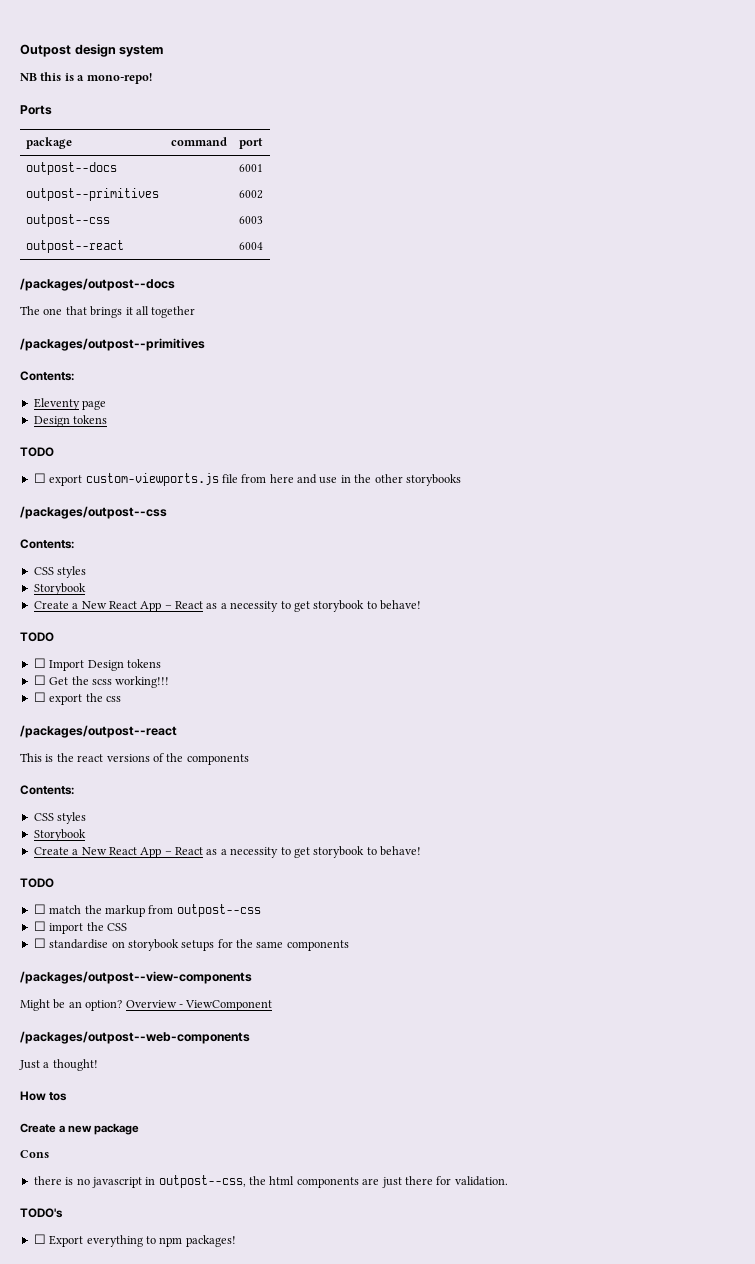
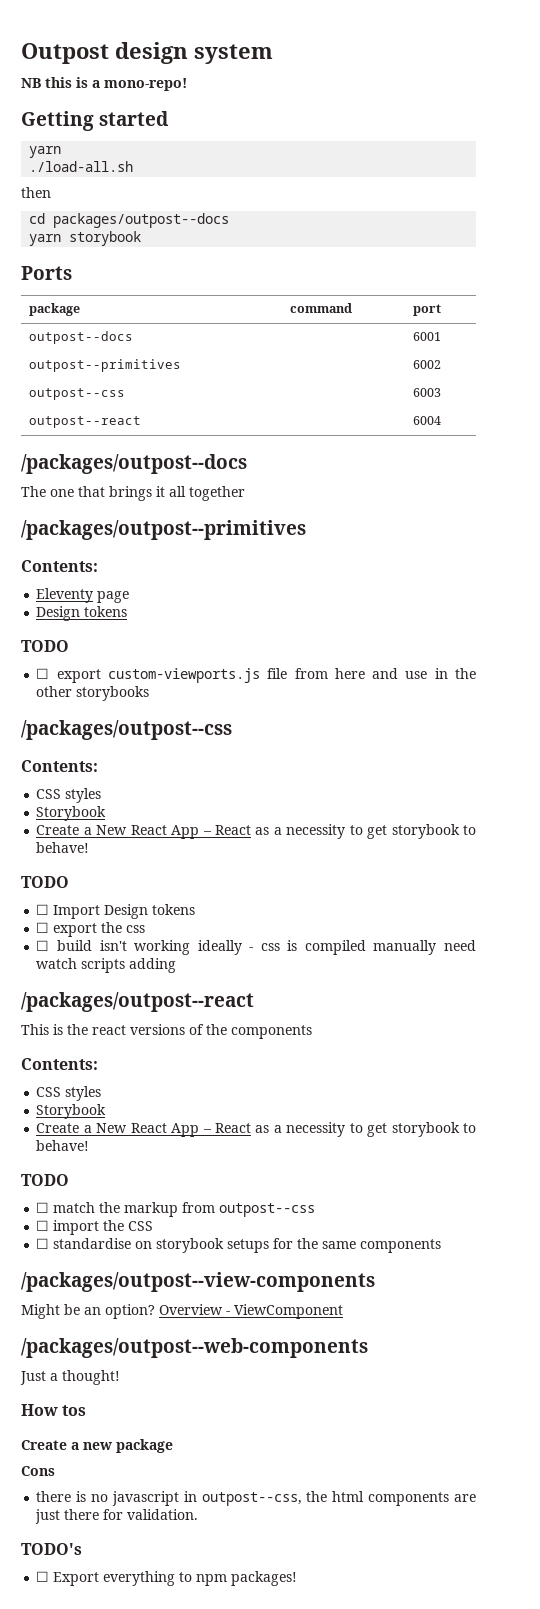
+ Getting started
+ yarn
+ ./load-all.sh
+ then
+ cd packages/outpost--docs
+ yarn storybook
- ☐ Get the scss working!!!
+ ☐ build isn't working ideally - css is compiled manually need watch scripts adding

